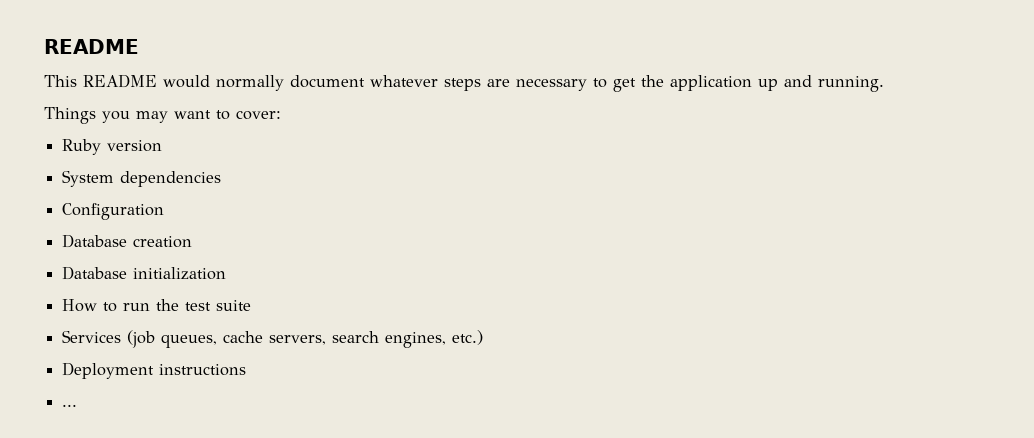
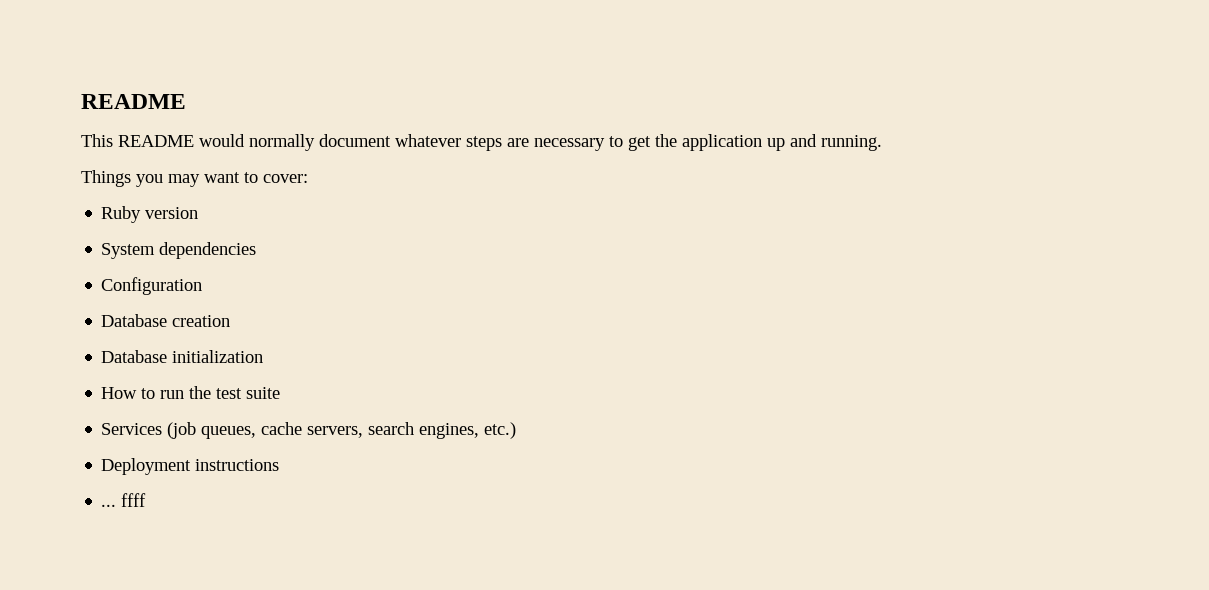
- ...
+ ... ffff

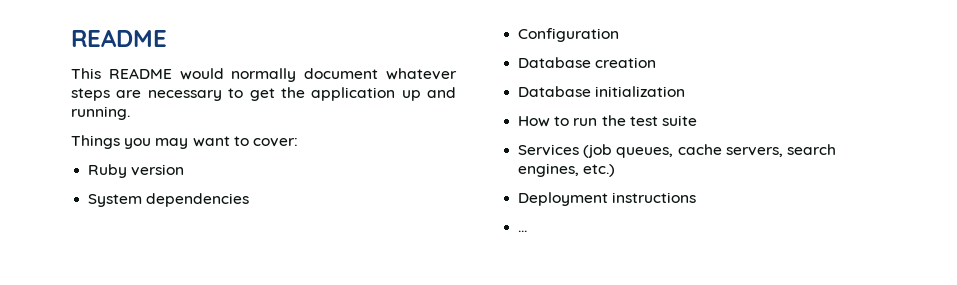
- ... ffff
+ ...

